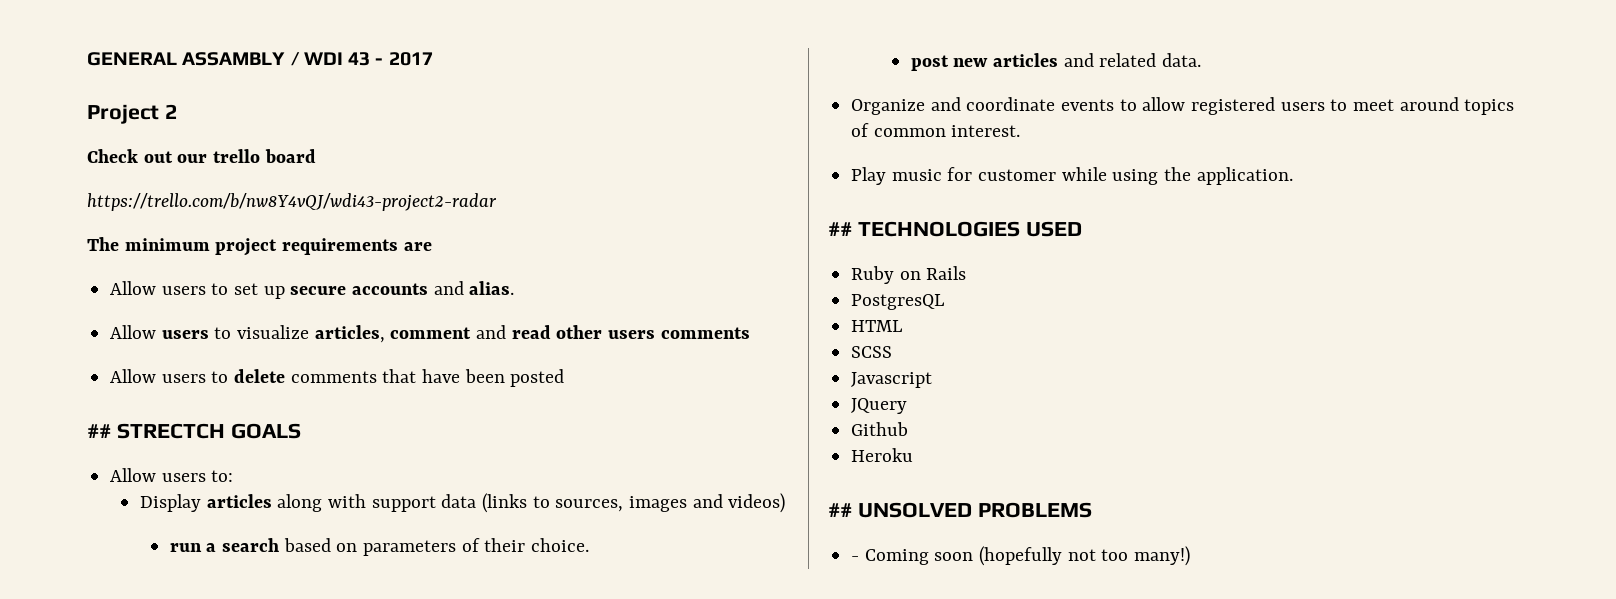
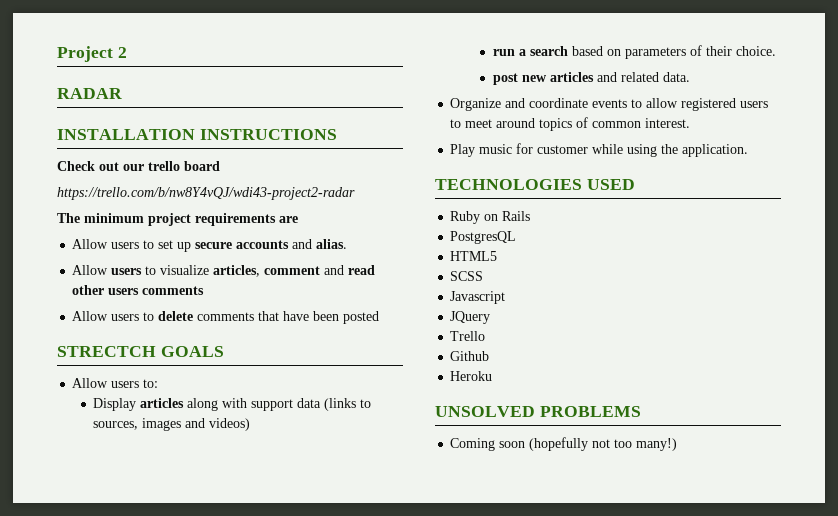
- GENERAL ASSAMBLY / WDI 43 - 2017
+ RADAR
+ INSTALLATION INSTRUCTIONS
- ## STRECTCH GOALS
+ STRECTCH GOALS
- ## TECHNOLOGIES USED
+ TECHNOLOGIES USED
- HTML
+ HTML5
+ Trello
- ## UNSOLVED PROBLEMS
+ UNSOLVED PROBLEMS
- - Coming soon (hopefully not too many!)
+ Coming soon (hopefully not too many!)

